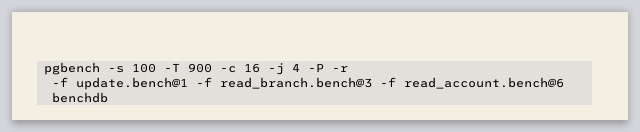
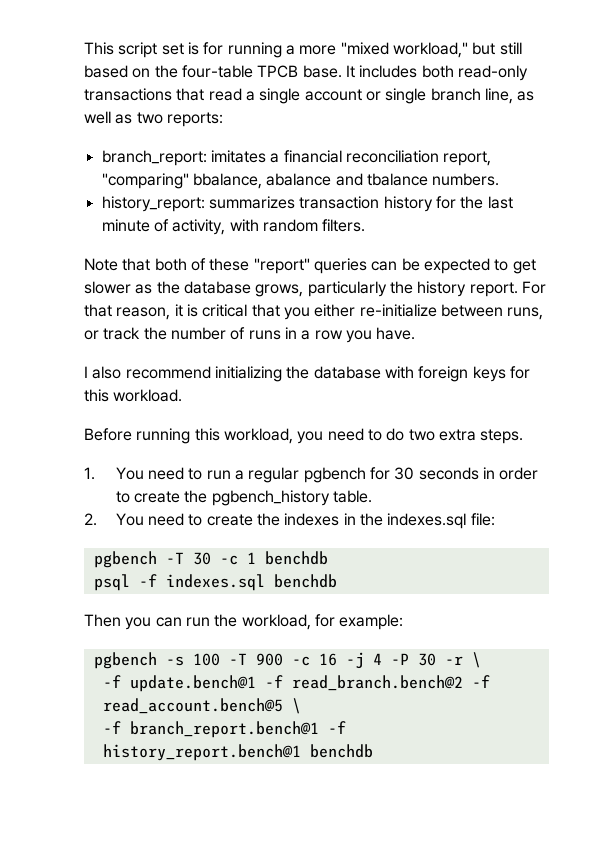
+ This script set is for running a more "mixed workload," but still based on the four-table TPCB base. It includes both read-only transactions that read a single account or single branch line, as well as two reports:
+ branch_report: imitates a financial reconciliation report, "comparing" bbalance, abalance and tbalance numbers.
+ history_report: summarizes transaction history for the last minute of activity, with random filters.
+ Note that both of these "report" queries can be expected to get slower as the database grows, particularly the history report. For that reason, it is critical that you either re-initialize between runs, or track the number of runs in a row you have.
+ I also recommend initializing the database with foreign keys for this workload.
+ Before running this workload, you need to do two extra steps.
+ 1. You need to run a regular pgbench for 30 seconds in order to create the pgbench_history table.
+ 2. You need to create the indexes in the indexes.sql file:
+ pgbench -T 30 -c 1 benchdb
+ psql -f indexes.sql benchdb
+ Then you can run the workload, for example:
- pgbench -s 100 -T 900 -c 16 -j 4 -P -r
+ pgbench -s 100 -T 900 -c 16 -j 4 -P 30 -r \
- -f update.bench@1 -f read_branch.bench@3 -f read_account.bench@6 benchdb
+ -f update.bench@1 -f read_branch.bench@2 -f read_account.bench@5 \
+ -f branch_report.bench@1 -f history_report.bench@1 benchdb

